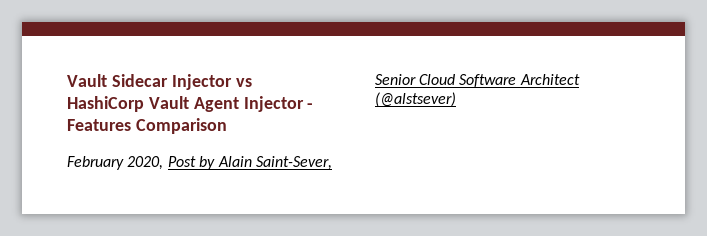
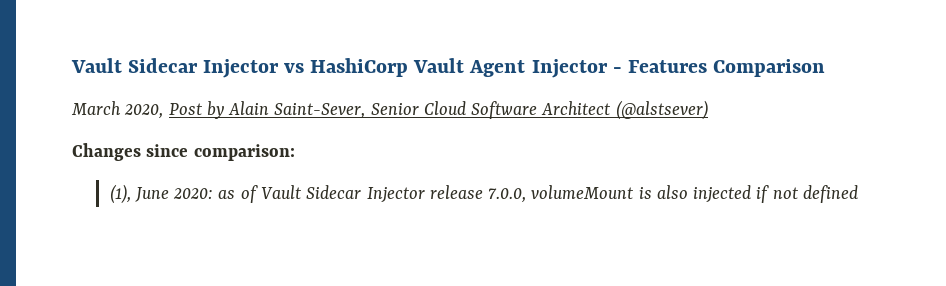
- February 2020, Post by Alain Saint-Sever, Senior Cloud Software Architect (@alstsever)
+ March 2020, Post by Alain Saint-Sever, Senior Cloud Software Architect (@alstsever)
+ Changes since comparison:
+ (1), June 2020: as of Vault Sidecar Injector release 7.0.0, volumeMount is also injected if not defined

